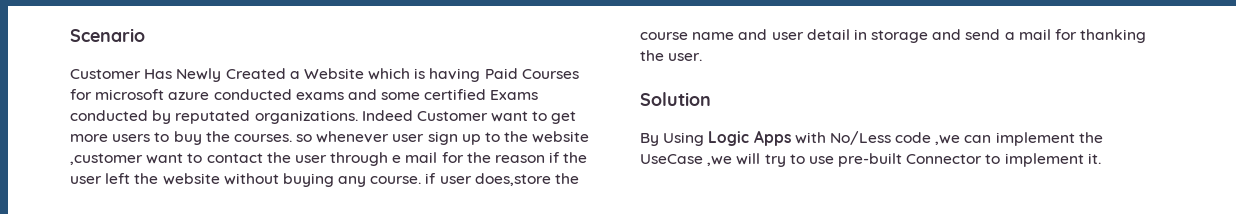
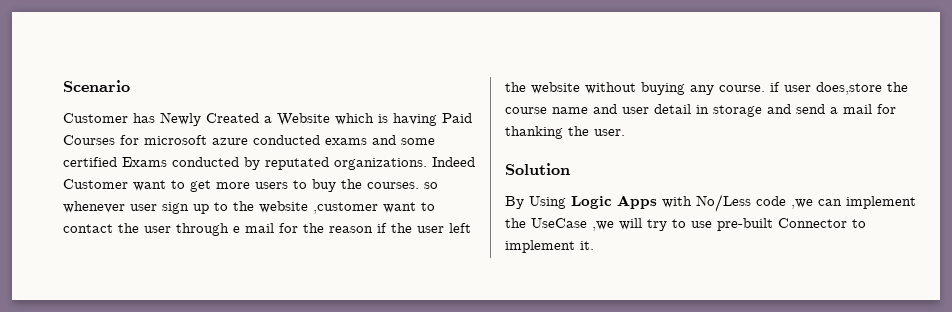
- Customer Has Newly Created a Website which is having Paid Courses for microsoft azure conducted exams and some certified Exams conducted by reputated organizations.
+ Customer has Newly Created a Website which is having Paid Courses for microsoft azure conducted exams and some certified Exams conducted by reputated organizations.

